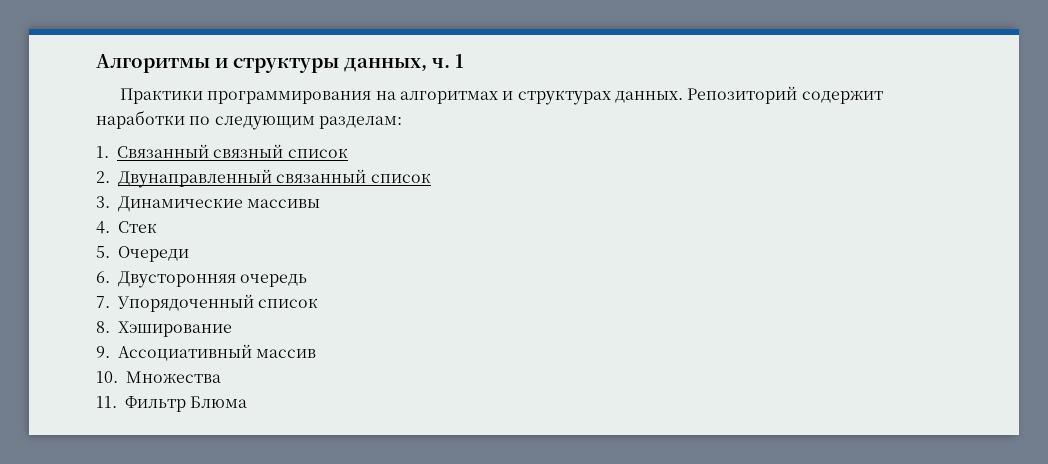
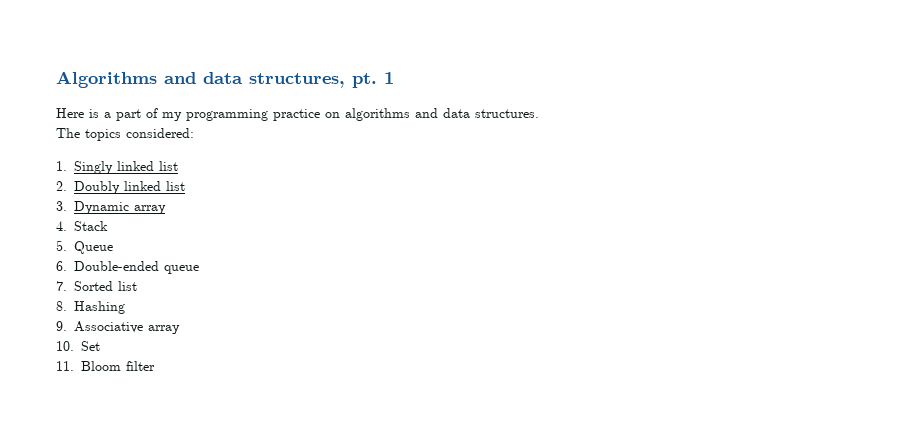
- Алгоритмы и структуры данных, ч. 1
- Практики программирования на алгоритмах и структурах данных. Репозиторий содержит наработки по следующим разделам:
- 1. Связанный связный список
- 2. Двунаправленный связанный список
+ Algorithms and data structures, pt. 1
+ Here is a part of my programming practice on algorithms and data structures.
+ The topics considered:
+ 1. Singly linked list
+ 2. Doubly linked list
- 3. Динамические массивы
+ 3. Dynamic array
- 4. Стек
+ 4. Stack
- 5. Очереди
+ 5. Queue
- 6. Двусторонняя очередь
+ 6. Double-ended queue
- 7. Упорядоченный список
+ 7. Sorted list
- 8. Хэширование
+ 8. Hashing
- 9. Ассоциативный массив
+ 9. Associative array
- 10. Множества
+ 10. Set
- 11. Фильтр Блюма
+ 11. Bloom filter

